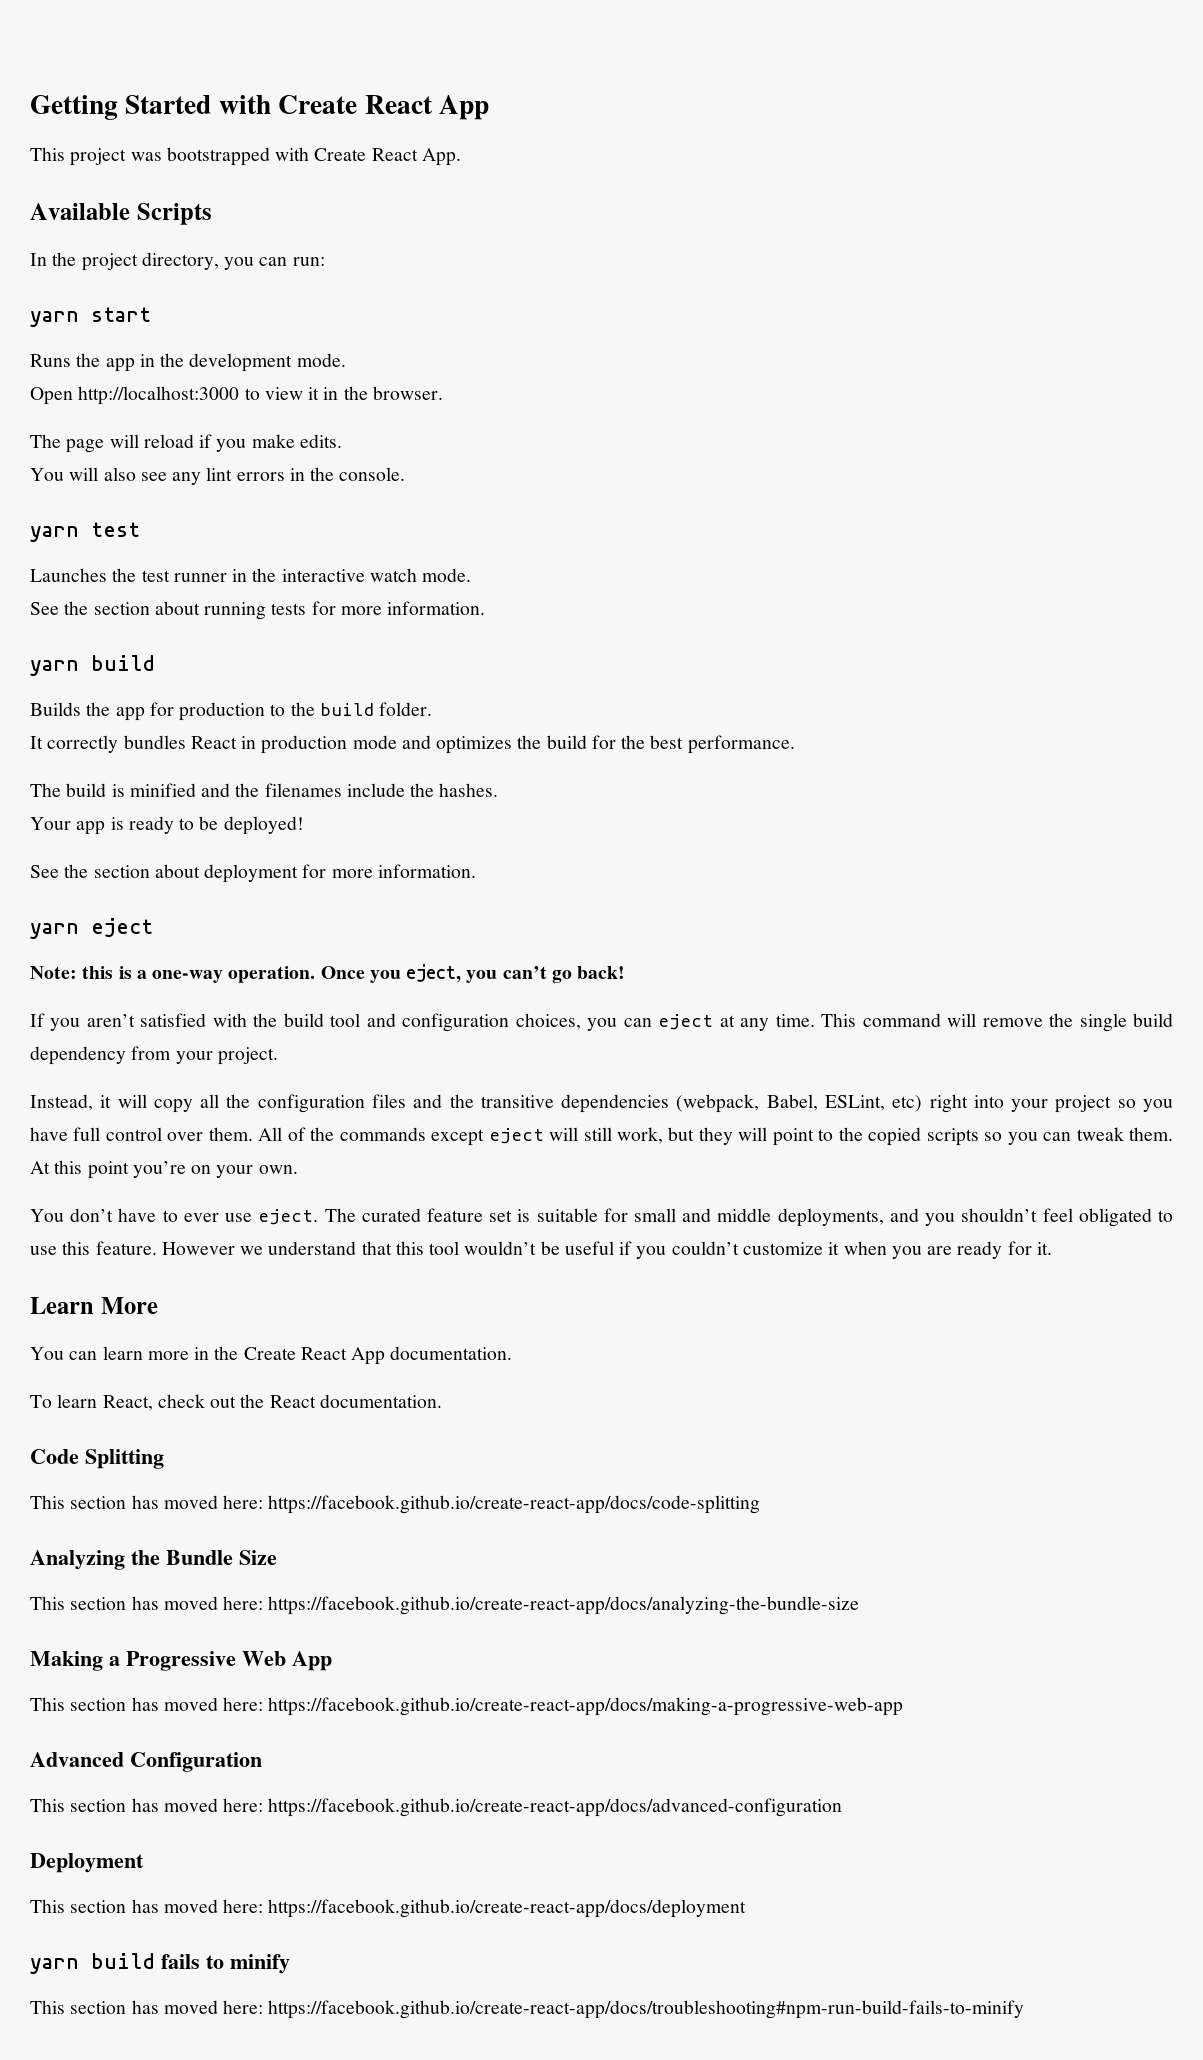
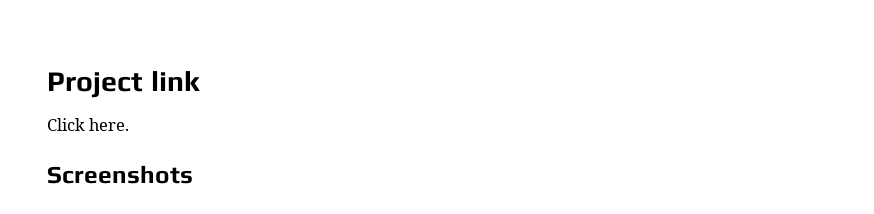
- Getting Started with Create React App
- This project was bootstrapped with Create React App.
- Available Scripts
- In the project directory, you can run:
- yarn start
- Runs the app in the development mode.
- Open http://localhost:3000 to view it in the browser.
- The page will reload if you make edits.
- You will also see any lint errors in the console.
- yarn test
- Launches the test runner in the interactive watch mode.
- See the section about running tests for more information.
- yarn build
- Builds the app for production to the build folder.
- It correctly bundles React in production mode and optimizes the build for the best performance.
- The build is minified and the filenames include the hashes.
- Your app is ready to be deployed!
- See the section about deployment for more information.
- yarn eject
- Note: this is a one-way operation. Once you eject, you can’t go back!
- If you aren’t satisfied with the build tool and configuration choices, you can eject at any time. This command will remove the single build dependency from your project.
- Instead, it will copy all the configuration files and the transitive dependencies (webpack, Babel, ESLint, etc) right into your project so you have full control over them. All of the commands except eject will still work, but they will point to the copied scripts so you can tweak them. At this point you’re on your own.
- You don’t have to ever use eject. The curated feature set is suitable for small and middle deployments, and you shouldn’t feel obligated to use this feature. However we understand that this tool wouldn’t be useful if you couldn’t customize it when you are ready for it.
- Learn More
- You can learn more in the Create React App documentation.
- To learn React, check out the React documentation.
- Code Splitting
- This section has moved here: https://facebook.github.io/create-react-app/docs/code-splitting
- Analyzing the Bundle Size
- This section has moved here: https://facebook.github.io/create-react-app/docs/analyzing-the-bundle-size
- Making a Progressive Web App
- This section has moved here: https://facebook.github.io/create-react-app/docs/making-a-progressive-web-app
- Advanced Configuration
- This section has moved here: https://facebook.github.io/create-react-app/docs/advanced-configuration
- Deployment
- This section has moved here: https://facebook.github.io/create-react-app/docs/deployment
- yarn build fails to minify
- This section has moved here: https://facebook.github.io/create-react-app/docs/troubleshooting#npm-run-build-fails-to-minify
+ Project link
+ Click here.
+ Screenshots

